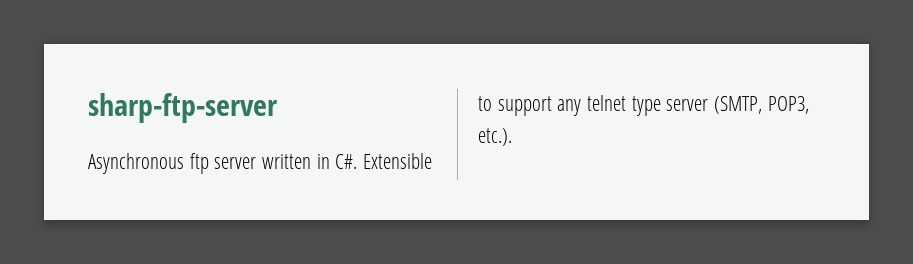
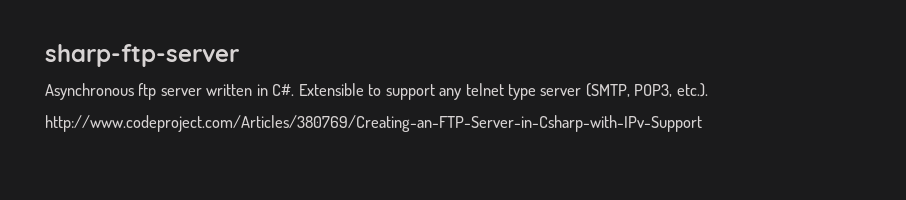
+ http://www.codeproject.com/Articles/380769/Creating-an-FTP-Server-in-Csharp-with-IPv-Support

